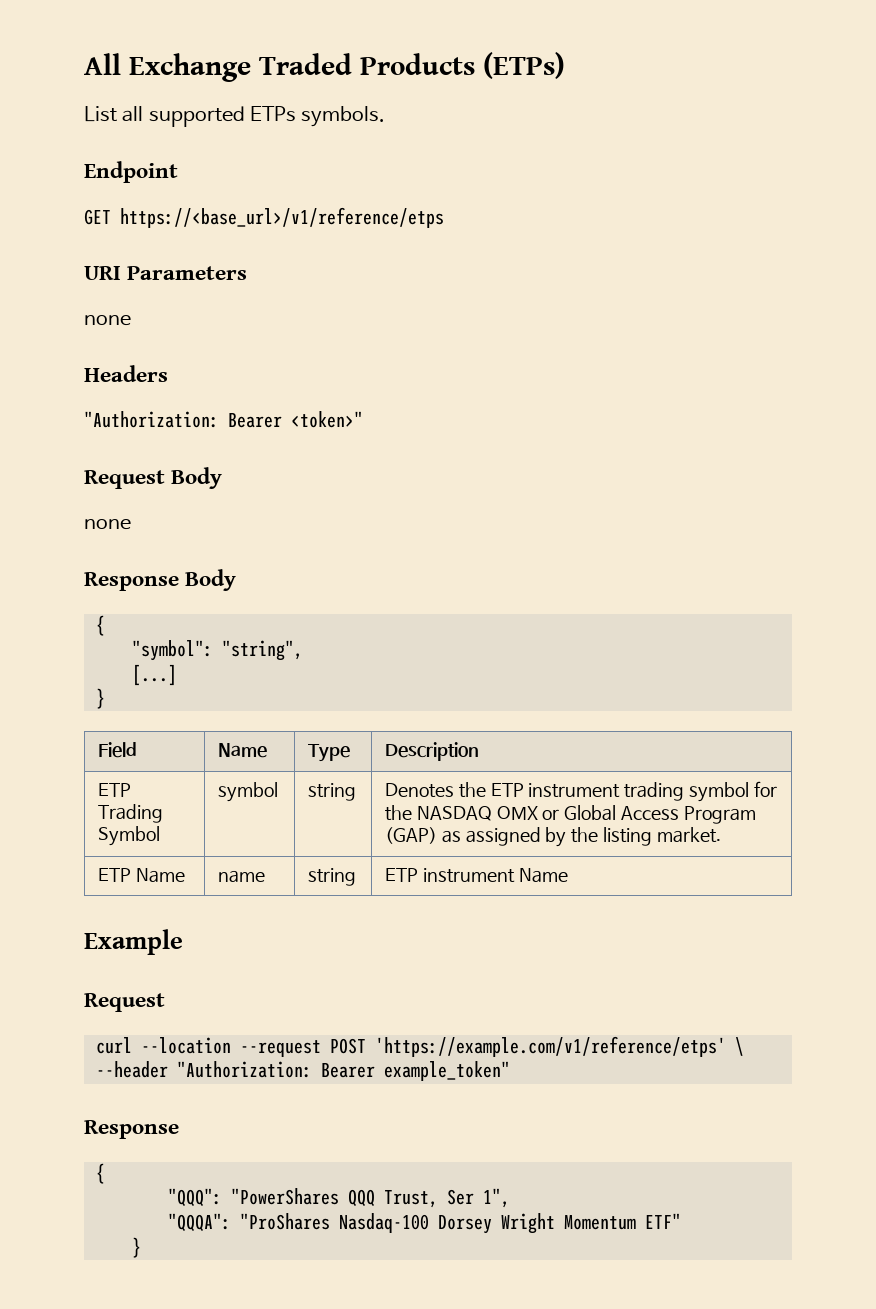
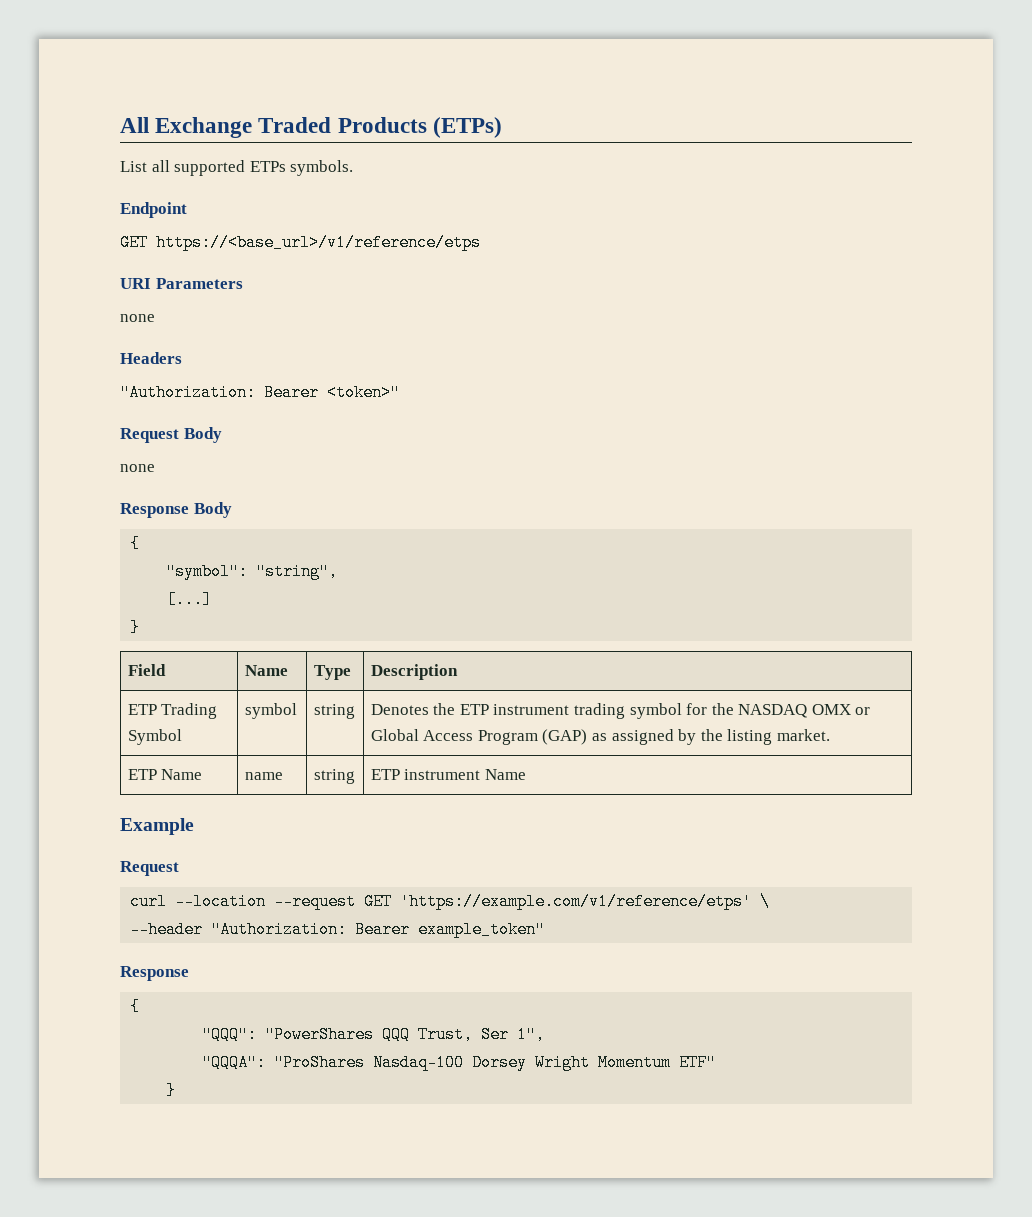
- curl --location --request POST 'https://example.com/v1/reference/etps' \
+ curl --location --request GET 'https://example.com/v1/reference/etps' \

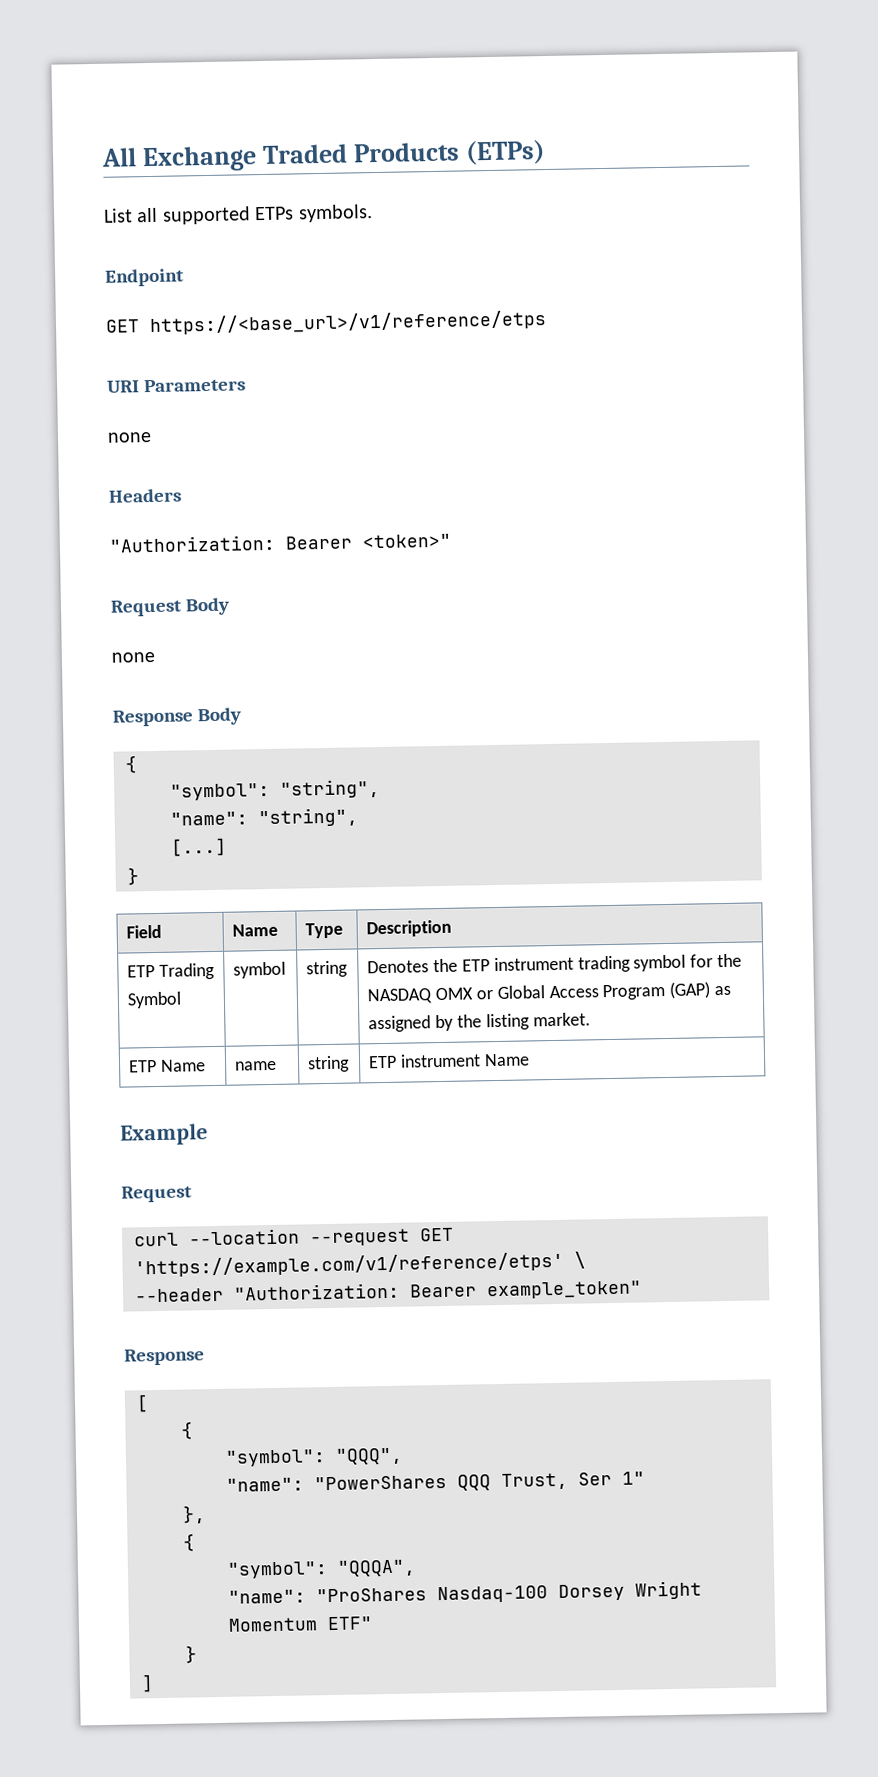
+ "name": "string",
  --header "Authorization: Bearer example_token"
  Response
+ [
  {
- "QQQ": "PowerShares QQQ Trust, Ser 1",
- "QQQA": "ProShares Nasdaq-100 Dorsey Wright Momentum ETF"
+ "symbol": "QQQ",
+ "name": "PowerShares QQQ Trust, Ser 1"
+ },
+ {
+ "symbol": "QQQA",
+ "name": "ProShares Nasdaq-100 Dorsey Wright Momentum ETF"
+ ]

